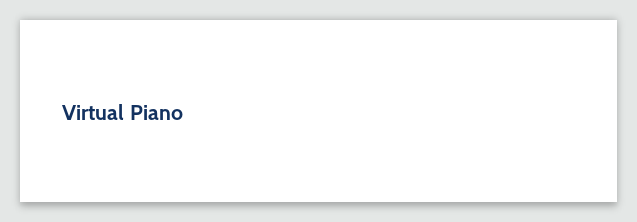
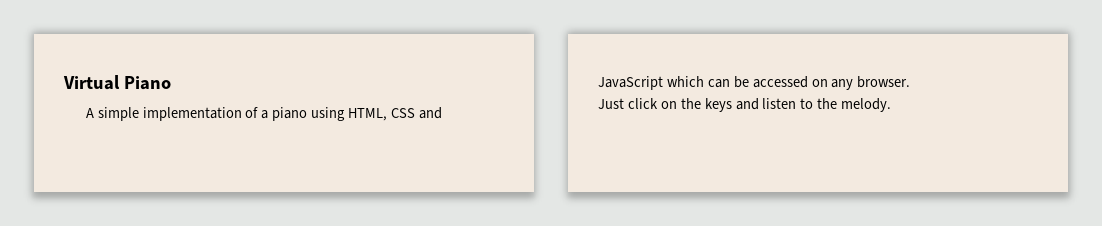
+ A simple implementation of a piano using HTML, CSS and JavaScript which can be accessed on any browser.
+ Just click on the keys and listen to the melody.

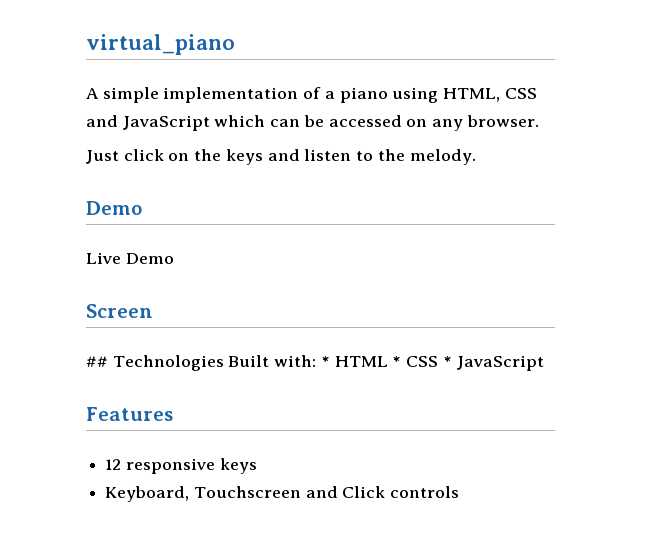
- Virtual Piano
+ virtual_piano
  Just click on the keys and listen to the melody.
+ Demo
+ Live Demo
+ Screen
+ ## Technologies Built with: * HTML * CSS * JavaScript
+ Features
+ 12 responsive keys
+ Keyboard, Touchscreen and Click controls

